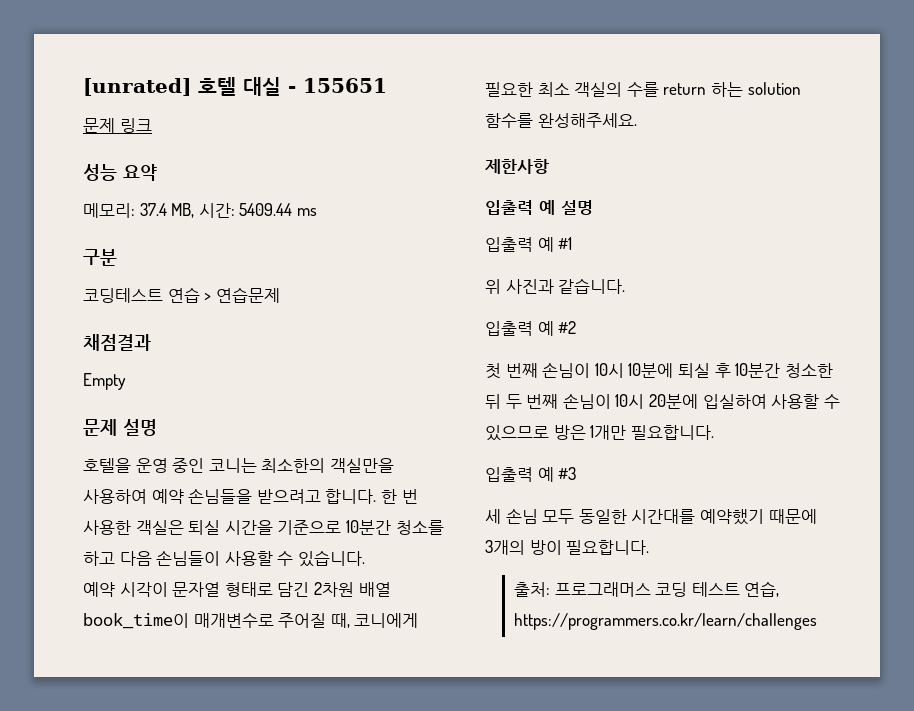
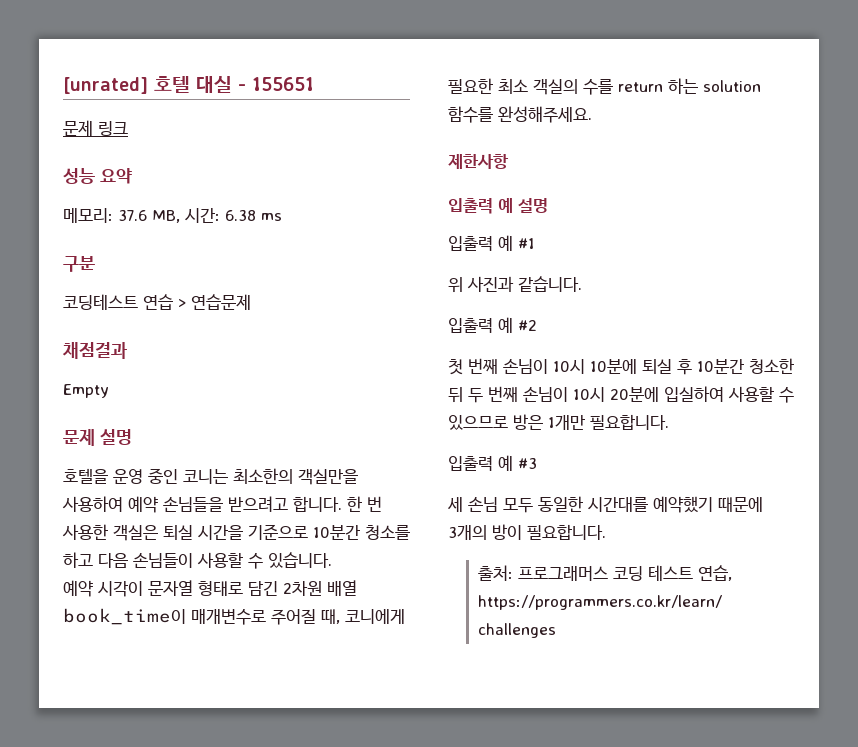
- 메모리: 37.4 MB, 시간: 5409.44 ms
+ 메모리: 37.6 MB, 시간: 6.38 ms

